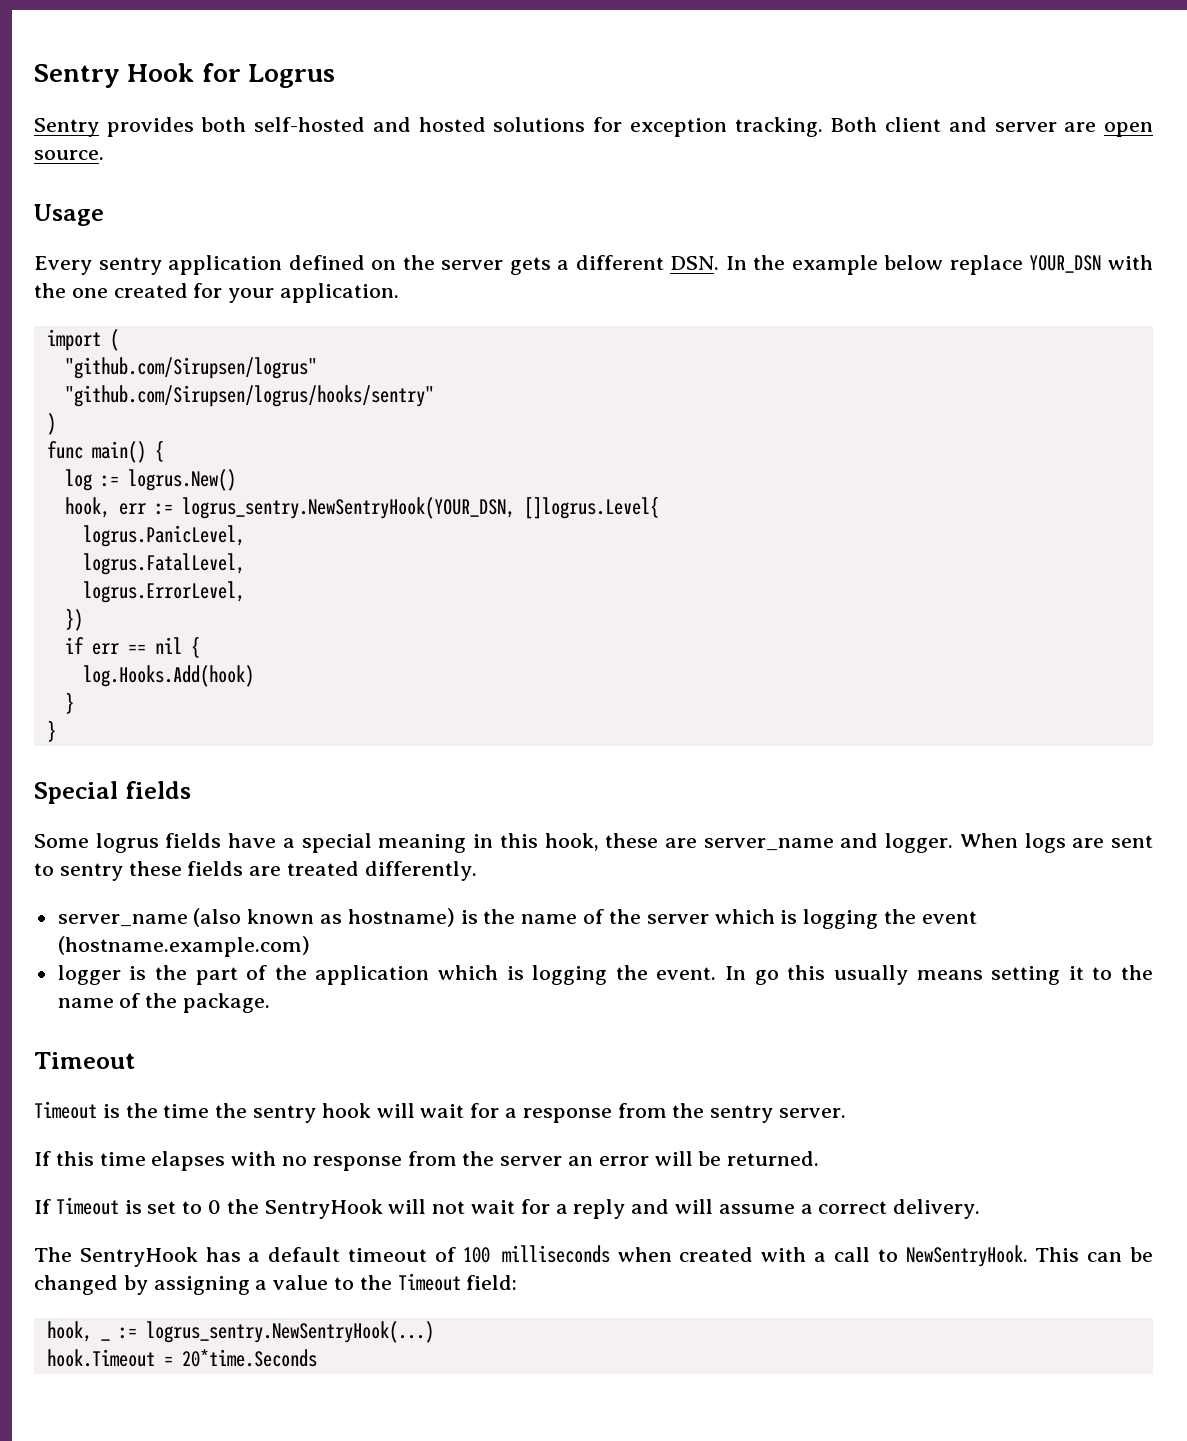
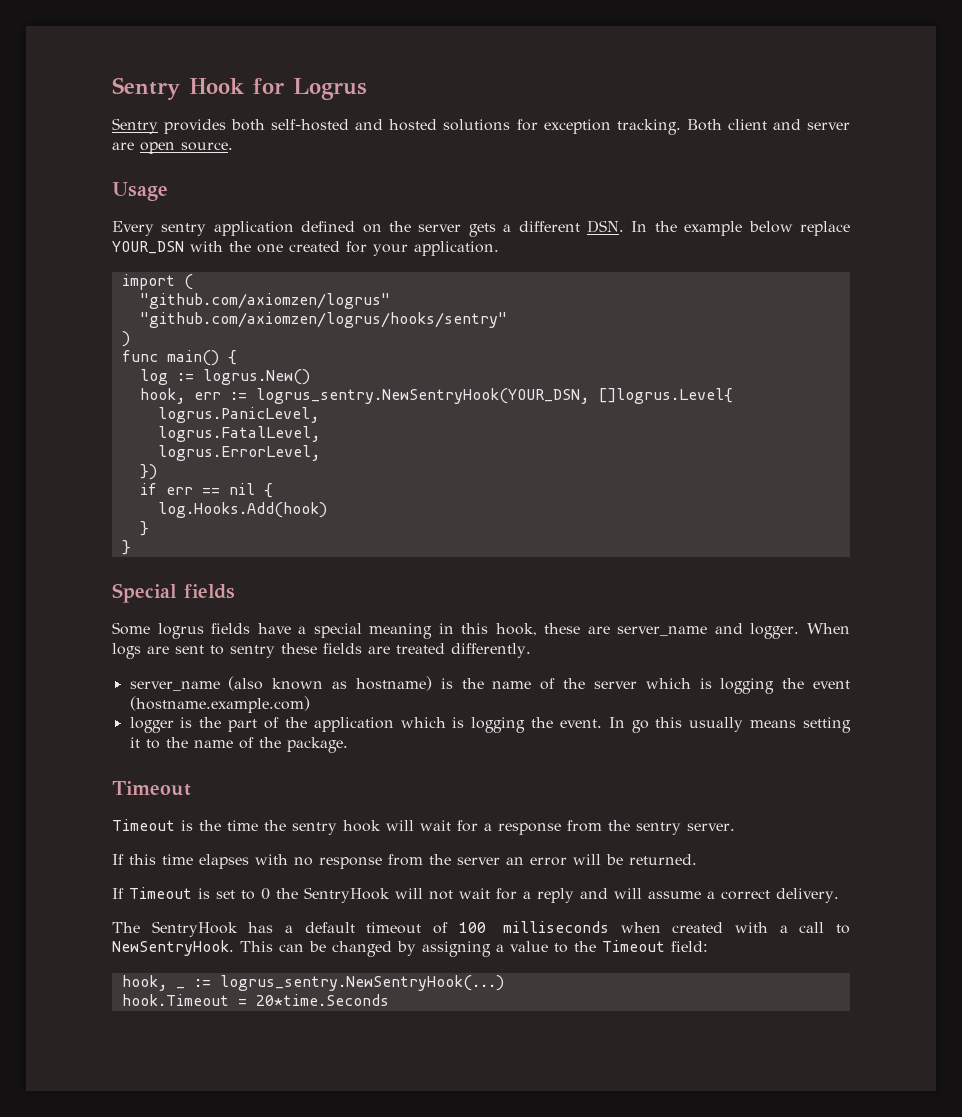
- "github.com/Sirupsen/logrus"
- "github.com/Sirupsen/logrus/hooks/sentry"
+ "github.com/axiomzen/logrus"
+ "github.com/axiomzen/logrus/hooks/sentry"

